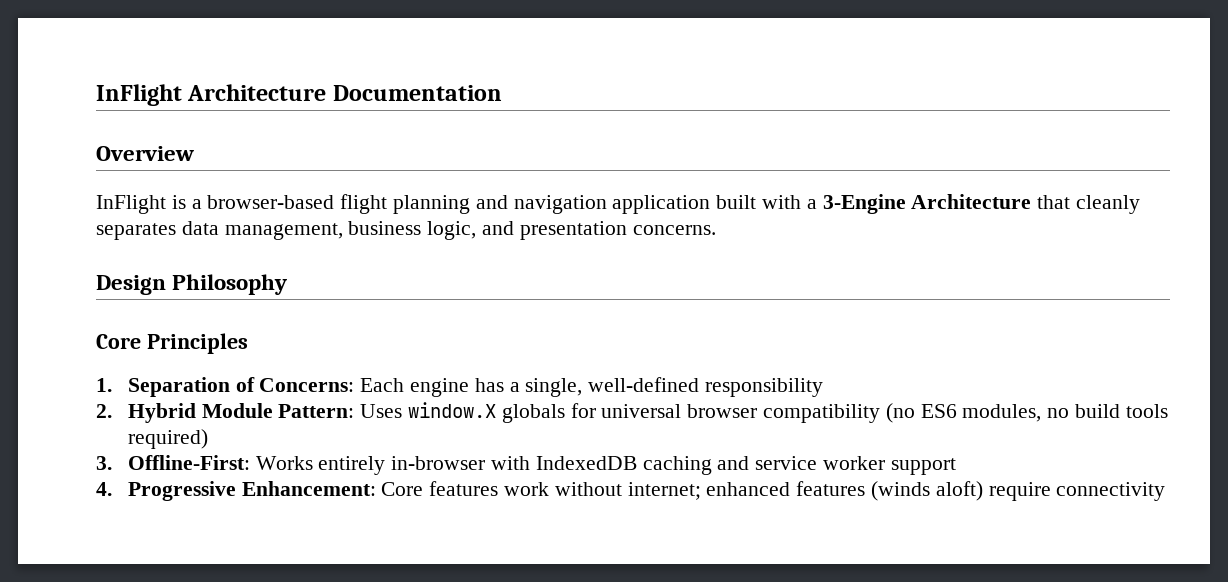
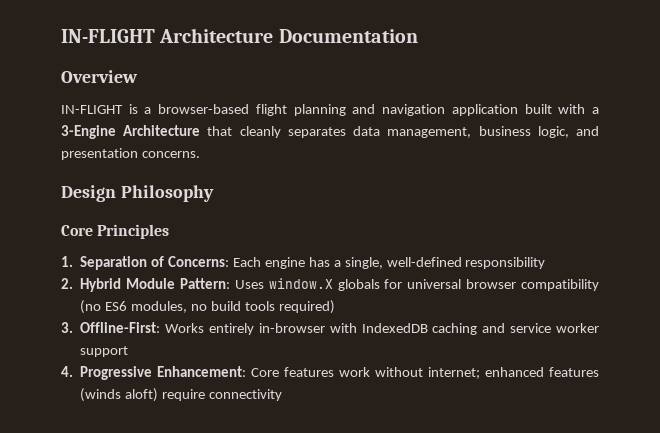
- InFlight Architecture Documentation
+ IN-FLIGHT Architecture Documentation
- InFlight is a browser-based flight planning and navigation application built with a 3-Engine Architecture that cleanly separates data management, business logic, and presentation concerns.
+ IN-FLIGHT is a browser-based flight planning and navigation application built with a 3-Engine Architecture that cleanly separates data management, business logic, and presentation concerns.

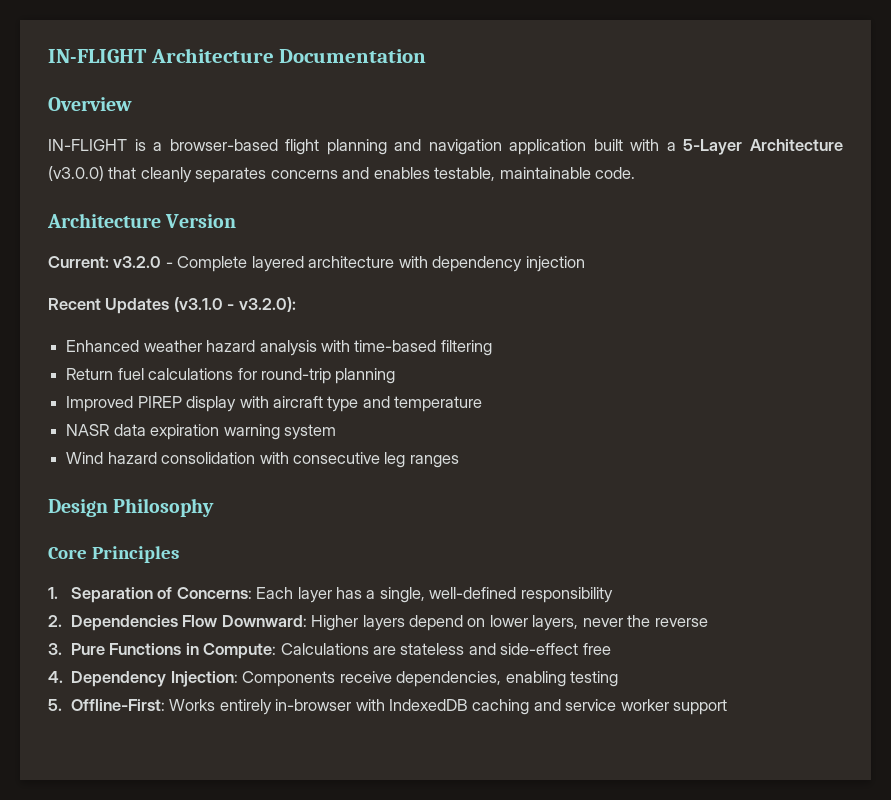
- IN-FLIGHT is a browser-based flight planning and navigation application built with a 3-Engine Architecture that cleanly separates data management, business logic, and presentation concerns.
+ IN-FLIGHT is a browser-based flight planning and navigation application built with a 5-Layer Architecture (v3.0.0) that cleanly separates concerns and enables testable, maintainable code.
+ Architecture Version
+ Current: v3.2.0 - Complete layered architecture with dependency injection
+ Recent Updates (v3.1.0 - v3.2.0):
+ Enhanced weather hazard analysis with time-based filtering
+ Return fuel calculations for round-trip planning
+ Improved PIREP display with aircraft type and temperature
+ NASR data expiration warning system
+ Wind hazard consolidation with consecutive leg ranges
- 1. Separation of Concerns: Each engine has a single, well-defined responsibility
+ 1. Separation of Concerns: Each layer has a single, well-defined responsibility
- 2. Hybrid Module Pattern: Uses window.X globals for universal browser compatibility (no ES6 modules, no build tools required)
- 3. Offline-First: Works entirely in-browser with IndexedDB caching and service worker support
+ 2. Dependencies Flow Downward: Higher layers depend on lower layers, never the reverse
+ 3. Pure Functions in Compute: Calculations are stateless and side-effect free
+ 4. Dependency Injection: Components receive dependencies, enabling testing
+ 5. Offline-First: Works entirely in-browser with IndexedDB caching and service worker support
- 4. Progressive Enhancement: Core features work without internet; enhanced features (winds aloft) require connectivity

